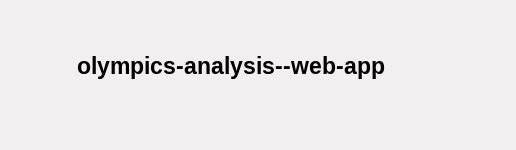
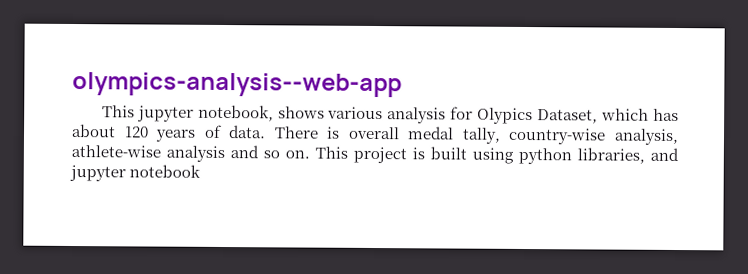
+ This jupyter notebook, shows various analysis for Olypics Dataset, which has about 120 years of data. There is overall medal tally, country-wise analysis, athlete-wise analysis and so on. This project is built using python libraries, and jupyter notebook

